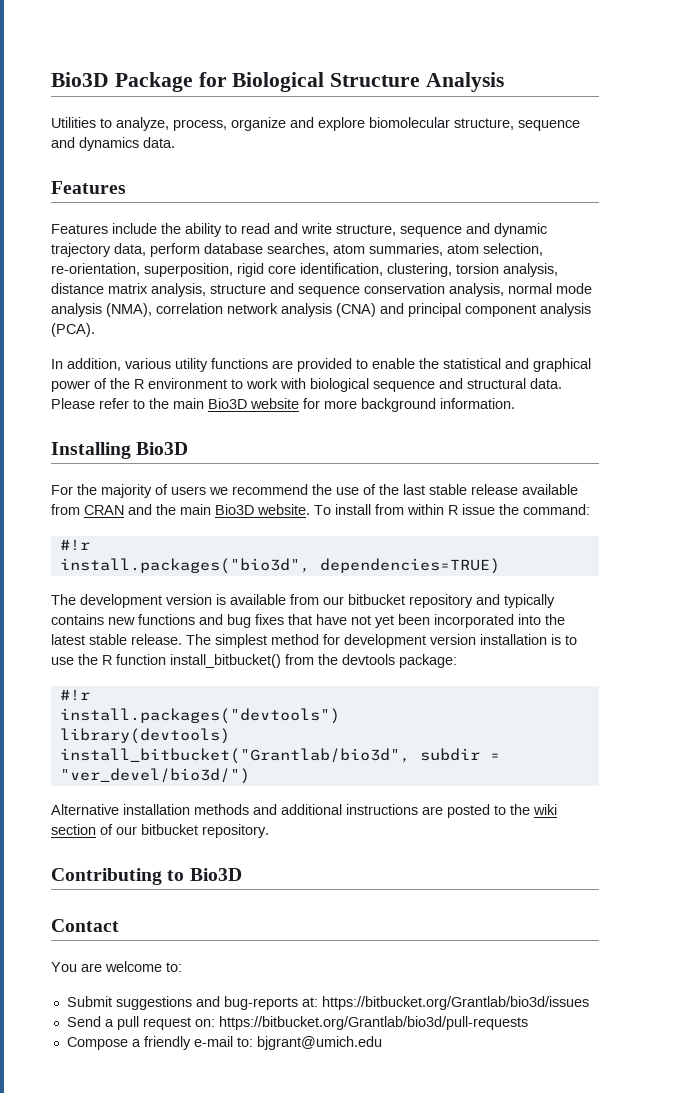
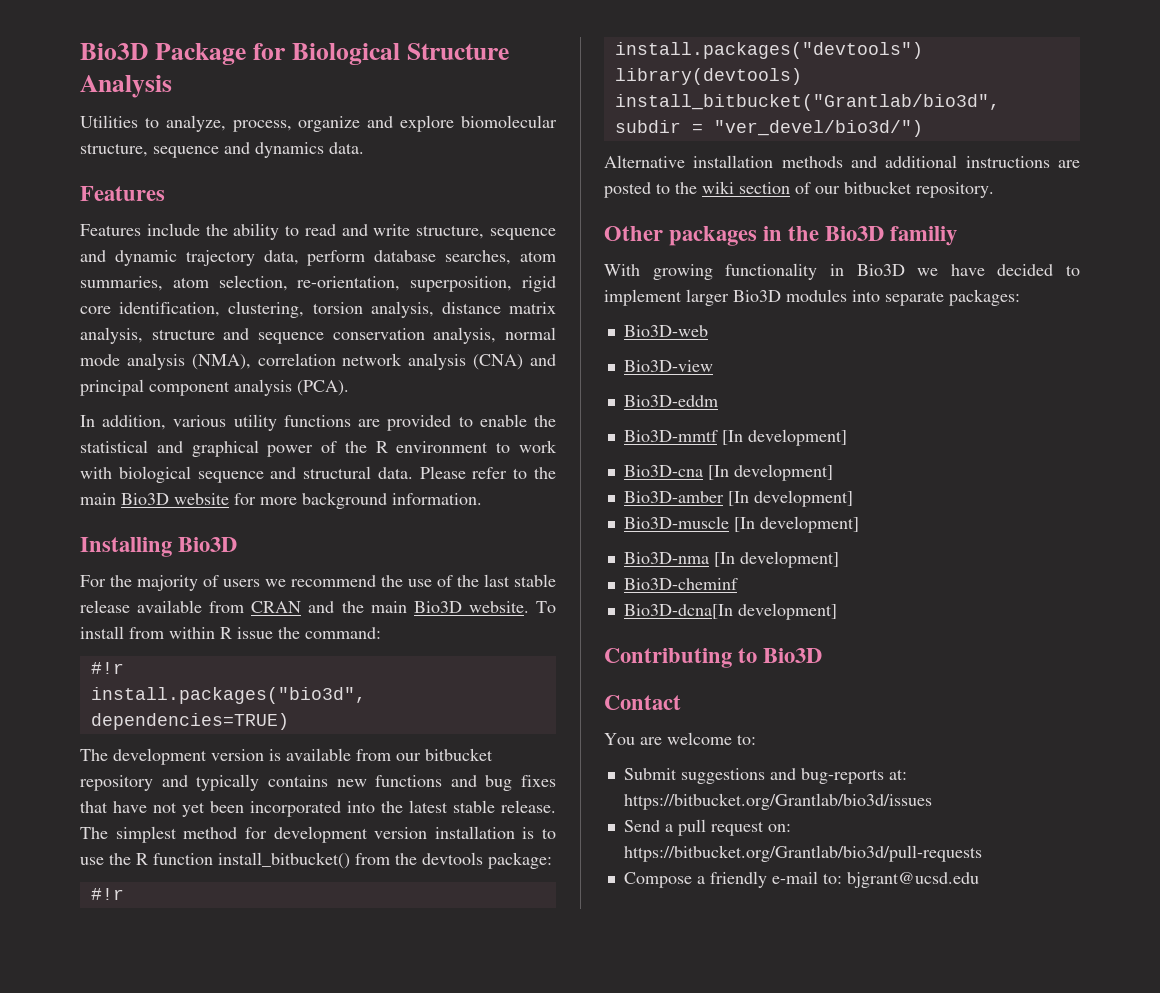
+ Other packages in the Bio3D familiy
+ With growing functionality in Bio3D we have decided to implement larger Bio3D modules into separate packages:
+ Bio3D-web
+ Bio3D-view
+ Bio3D-eddm
+ Bio3D-mmtf [In development]
+ Bio3D-cna [In development]
+ Bio3D-amber [In development]
+ Bio3D-muscle [In development]
+ Bio3D-nma [In development]
+ Bio3D-cheminf
+ Bio3D-dcna[In development]
- Compose a friendly e-mail to: bjgrant@umich.edu
+ Compose a friendly e-mail to: bjgrant@ucsd.edu

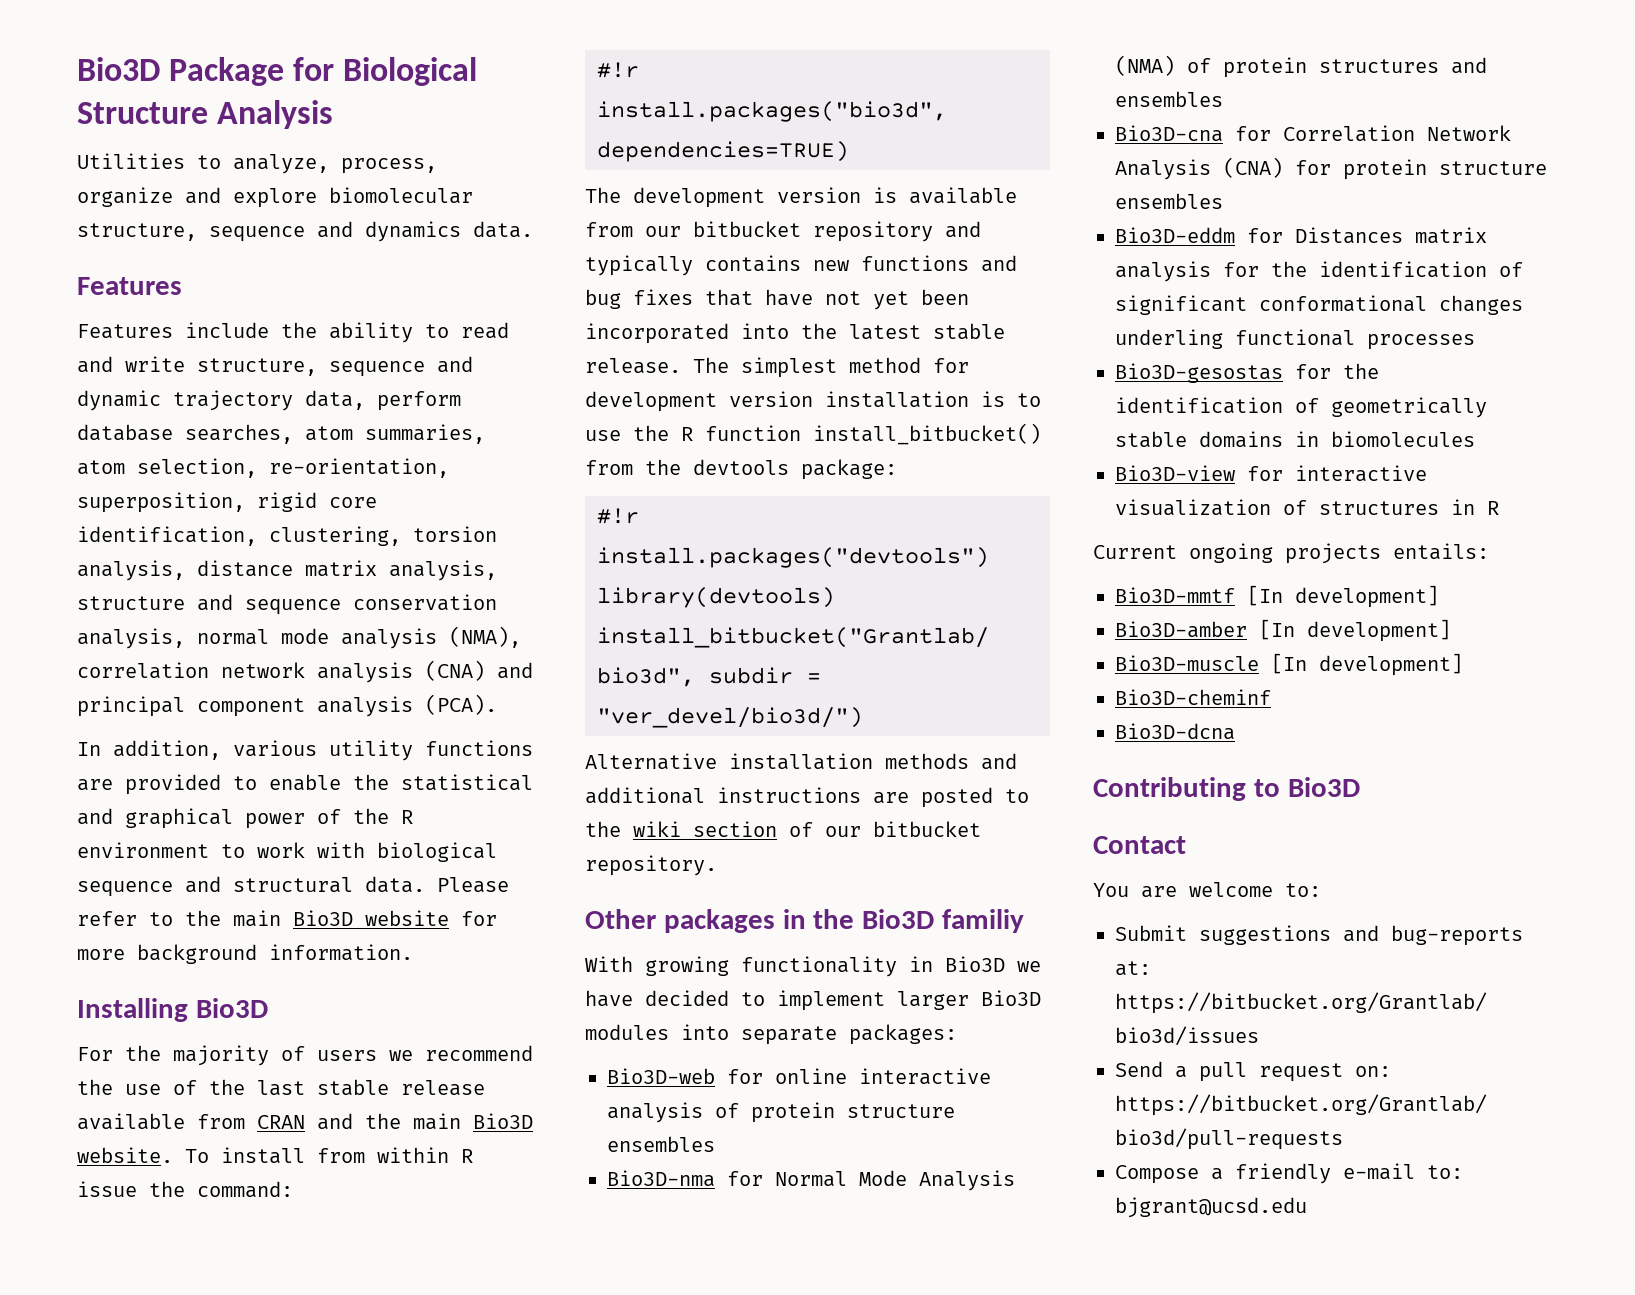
- Bio3D-web
- Bio3D-view
- Bio3D-eddm
+ Bio3D-web for online interactive analysis of protein structure ensembles
+ Bio3D-nma for Normal Mode Analysis (NMA) of protein structures and ensembles
+ Bio3D-cna for Correlation Network Analysis (CNA) for protein structure ensembles
+ Bio3D-eddm for Distances matrix analysis for the identification of significant conformational changes underling functional processes
+ Bio3D-gesostas for the identification of geometrically stable domains in biomolecules
+ Bio3D-view for interactive visualization of structures in R
+ Current ongoing projects entails:
- Bio3D-cna [In development]
- Bio3D-nma [In development]
- Bio3D-dcna[In development]
+ Bio3D-dcna

